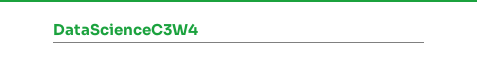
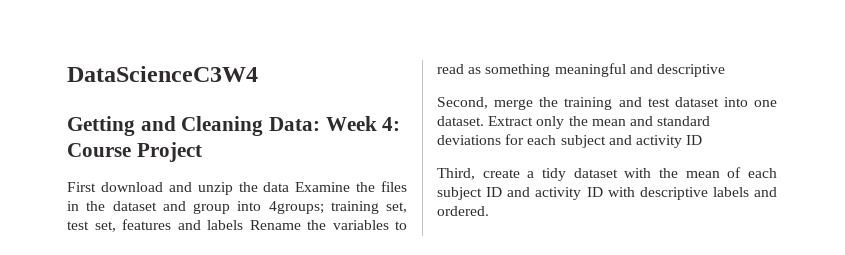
+ Getting and Cleaning Data: Week 4: Course Project
+ First download and unzip the data Examine the files in the dataset and group into 4groups; training set, test set, features and labels Rename the variables to read as something meaningful and descriptive
+ Second, merge the training and test dataset into one dataset. Extract only the mean and standard deviations for each subject and activity ID
+ Third, create a tidy dataset with the mean of each subject ID and activity ID with descriptive labels and ordered.

